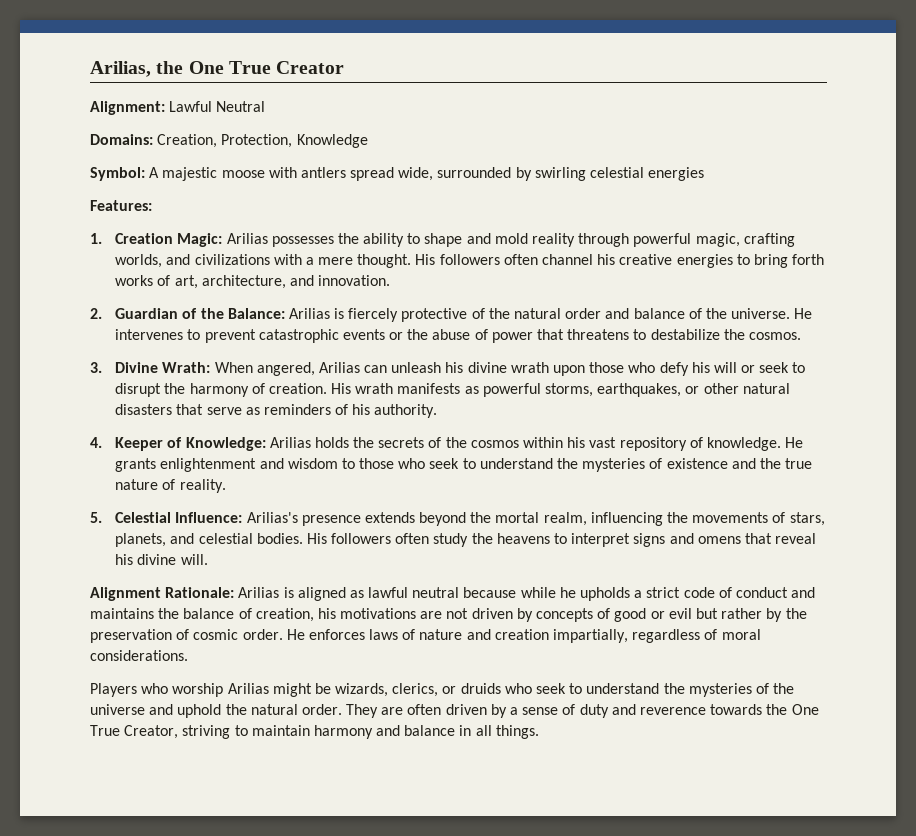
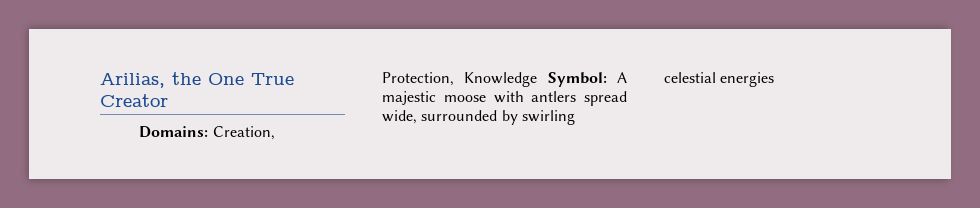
- Alignment: Lawful Neutral
- Domains: Creation, Protection, Knowledge
- Symbol: A majestic moose with antlers spread wide, surrounded by swirling celestial energies
+ Domains: Creation, Protection, Knowledge Symbol: A majestic moose with antlers spread wide, surrounded by swirling celestial energies
- Features:
- 1. Creation Magic: Arilias possesses the ability to shape and mold reality through powerful magic, crafting worlds, and civilizations with a mere thought. His followers often channel his creative energies to bring forth works of art, architecture, and innovation.
- 2. Guardian of the Balance: Arilias is fiercely protective of the natural order and balance of the universe. He intervenes to prevent catastrophic events or the abuse of power that threatens to destabilize the cosmos.
- 3. Divine Wrath: When angered, Arilias can unleash his divine wrath upon those who defy his will or seek to disrupt the harmony of creation. His wrath manifests as powerful storms, earthquakes, or other natural disasters that serve as reminders of his authority.
- 4. Keeper of Knowledge: Arilias holds the secrets of the cosmos within his vast repository of knowledge. He grants enlightenment and wisdom to those who seek to understand the mysteries of existence and the true nature of reality.
- 5. Celestial Influence: Arilias's presence extends beyond the mortal realm, influencing the movements of stars, planets, and celestial bodies. His followers often study the heavens to interpret signs and omens that reveal his divine will.
- Alignment Rationale: Arilias is aligned as lawful neutral because while he upholds a strict code of conduct and maintains the balance of creation, his motivations are not driven by concepts of good or evil but rather by the preservation of cosmic order. He enforces laws of nature and creation impartially, regardless of moral considerations.
- Players who worship Arilias might be wizards, clerics, or druids who seek to understand the mysteries of the universe and uphold the natural order. They are often driven by a sense of duty and reverence towards the One True Creator, striving to maintain harmony and balance in all things.

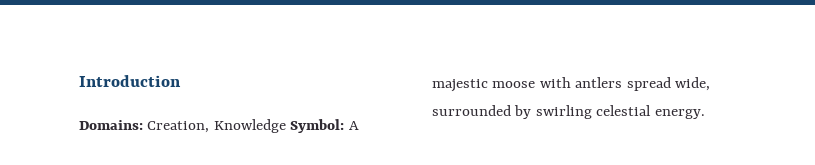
- Arilias, the One True Creator
+ Introduction
- Domains: Creation, Protection, Knowledge Symbol: A majestic moose with antlers spread wide, surrounded by swirling celestial energies
+ Domains: Creation, Knowledge Symbol: A majestic moose with antlers spread wide, surrounded by swirling celestial energy.

